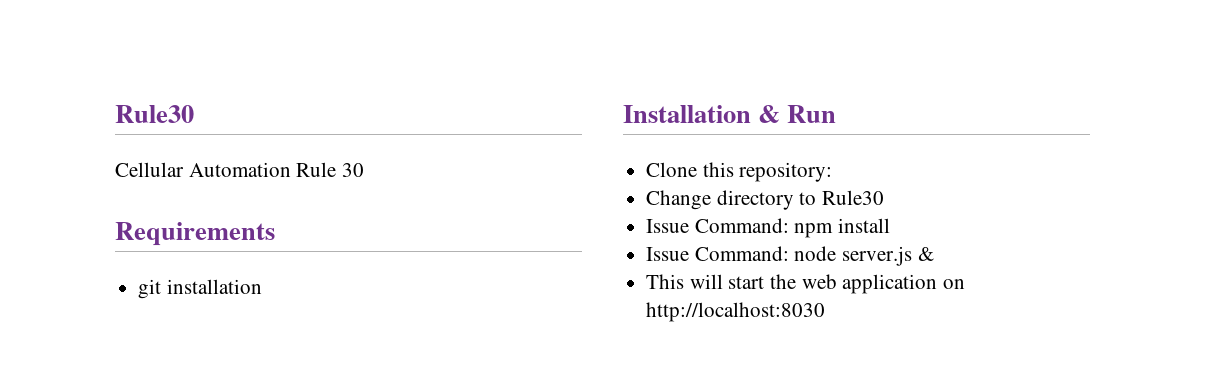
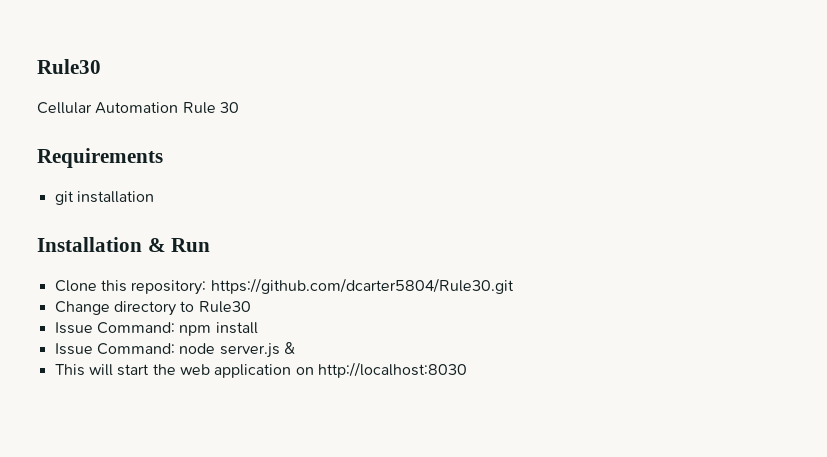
- Clone this repository:
+ Clone this repository: https://github.com/dcarter5804/Rule30.git

